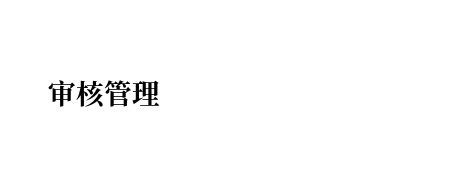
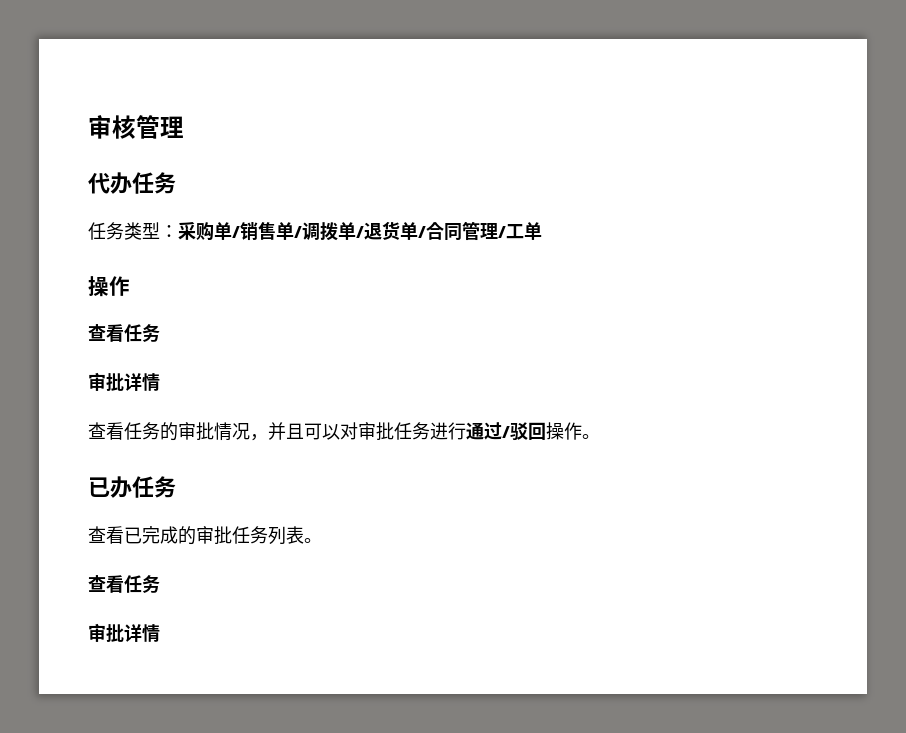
+ 代办任务
+ 任务类型：采购单/销售单/调拨单/退货单/合同管理/工单
+ 操作
+ 查看任务
+ 审批详情
+ 查看任务的审批情况，并且可以对审批任务进行通过/驳回操作。
+ 已办任务
+ 查看已完成的审批任务列表。
+ 查看任务
+ 审批详情

